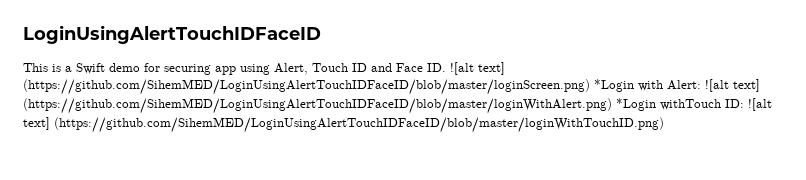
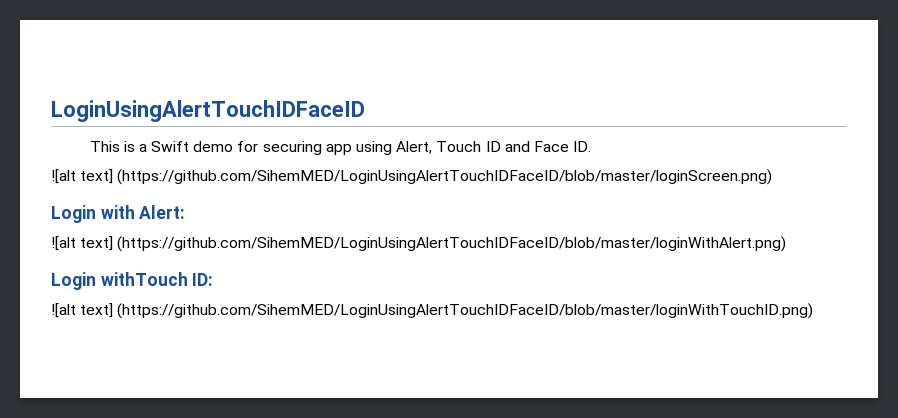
- This is a Swift demo for securing app using Alert, Touch ID and Face ID. ![alt text] (https://github.com/SihemMED/LoginUsingAlertTouchIDFaceID/blob/master/loginScreen.png) *Login with Alert: ![alt text] (https://github.com/SihemMED/LoginUsingAlertTouchIDFaceID/blob/master/loginWithAlert.png) *Login withTouch ID: ![alt text] (https://github.com/SihemMED/LoginUsingAlertTouchIDFaceID/blob/master/loginWithTouchID.png)
+ This is a Swift demo for securing app using Alert, Touch ID and Face ID.
+ ![alt text] (https://github.com/SihemMED/LoginUsingAlertTouchIDFaceID/blob/master/loginScreen.png)
+ Login with Alert:
+ ![alt text] (https://github.com/SihemMED/LoginUsingAlertTouchIDFaceID/blob/master/loginWithAlert.png)
+ Login withTouch ID:
+ ![alt text] (https://github.com/SihemMED/LoginUsingAlertTouchIDFaceID/blob/master/loginWithTouchID.png)

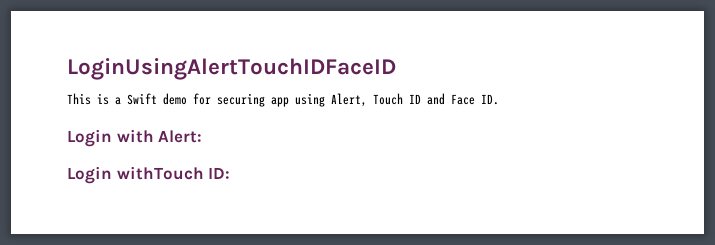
- ![alt text] (https://github.com/SihemMED/LoginUsingAlertTouchIDFaceID/blob/master/loginScreen.png)
- ![alt text] (https://github.com/SihemMED/LoginUsingAlertTouchIDFaceID/blob/master/loginWithAlert.png)
- ![alt text] (https://github.com/SihemMED/LoginUsingAlertTouchIDFaceID/blob/master/loginWithTouchID.png)

